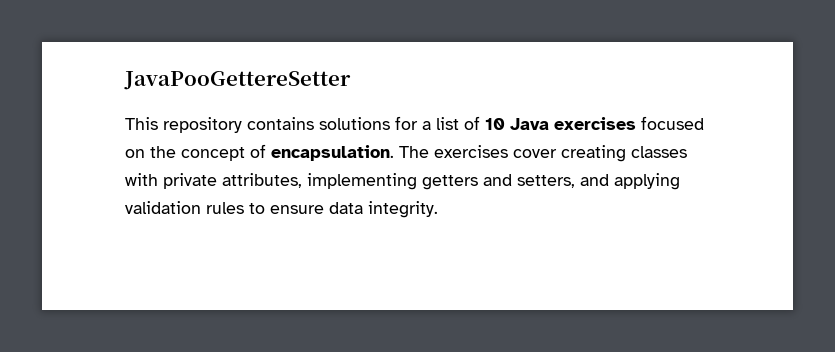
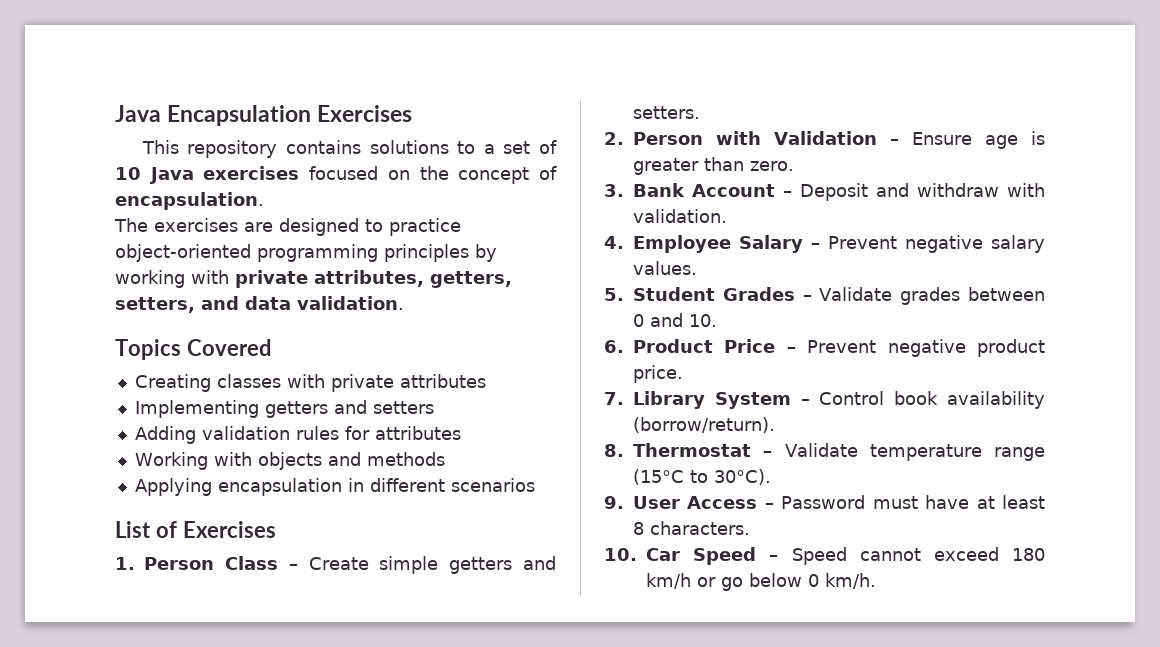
- JavaPooGettereSetter
+ Java Encapsulation Exercises
- This repository contains solutions for a list of 10 Java exercises focused on the concept of encapsulation. The exercises cover creating classes with private attributes, implementing getters and setters, and applying validation rules to ensure data integrity.
+ This repository contains solutions to a set of 10 Java exercises focused on the concept of encapsulation.
+ The exercises are designed to practice object-oriented programming principles by working with private attributes, getters, setters, and data validation.
+ Topics Covered
+ Creating classes with private attributes
+ Implementing getters and setters
+ Adding validation rules for attributes
+ Working with objects and methods
+ Applying encapsulation in different scenarios
+ List of Exercises
+ 1. Person Class – Create simple getters and setters.
+ 2. Person with Validation – Ensure age is greater than zero.
+ 3. Bank Account – Deposit and withdraw with validation.
+ 4. Employee Salary – Prevent negative salary values.
+ 5. Student Grades – Validate grades between 0 and 10.
+ 6. Product Price – Prevent negative product price.
+ 7. Library System – Control book availability (borrow/return).
+ 8. Thermostat – Validate temperature range (15°C to 30°C).
+ 9. User Access – Password must have at least 8 characters.
+ 10. Car Speed – Speed cannot exceed 180 km/h or go below 0 km/h.

